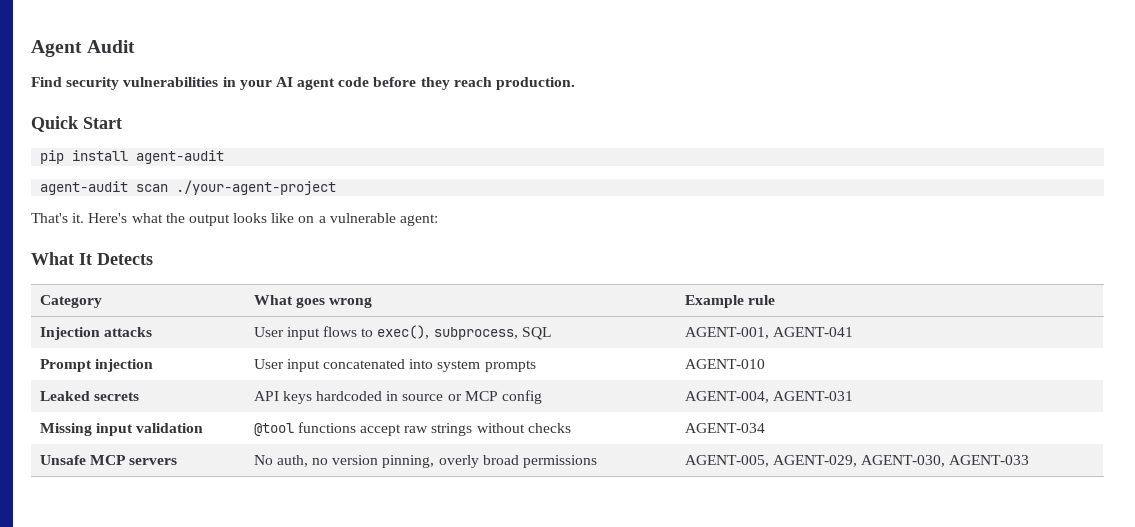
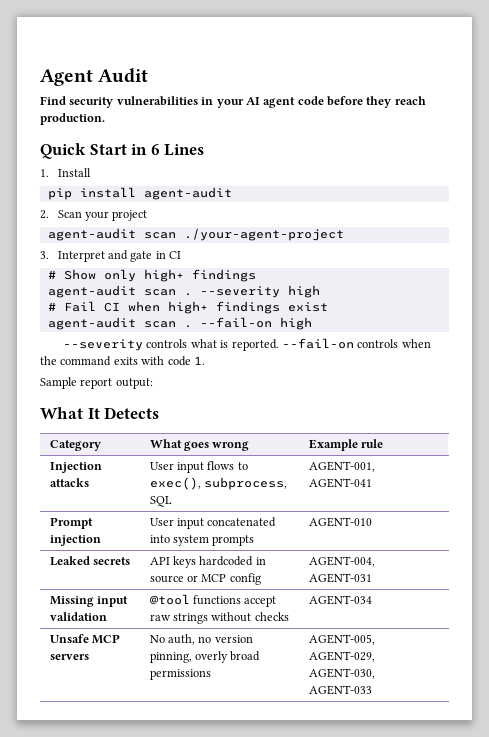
- Quick Start
+ Quick Start in 6 Lines
+ 1. Install
+ 2. Scan your project
- That's it. Here's what the output looks like on a vulnerable agent:
+ 3. Interpret and gate in CI
+ # Show only high+ findings
+ agent-audit scan . --severity high
+ # Fail CI when high+ findings exist
+ agent-audit scan . --fail-on high
+ --severity controls what is reported. --fail-on controls when the command exits with code 1.
+ Sample report output:

